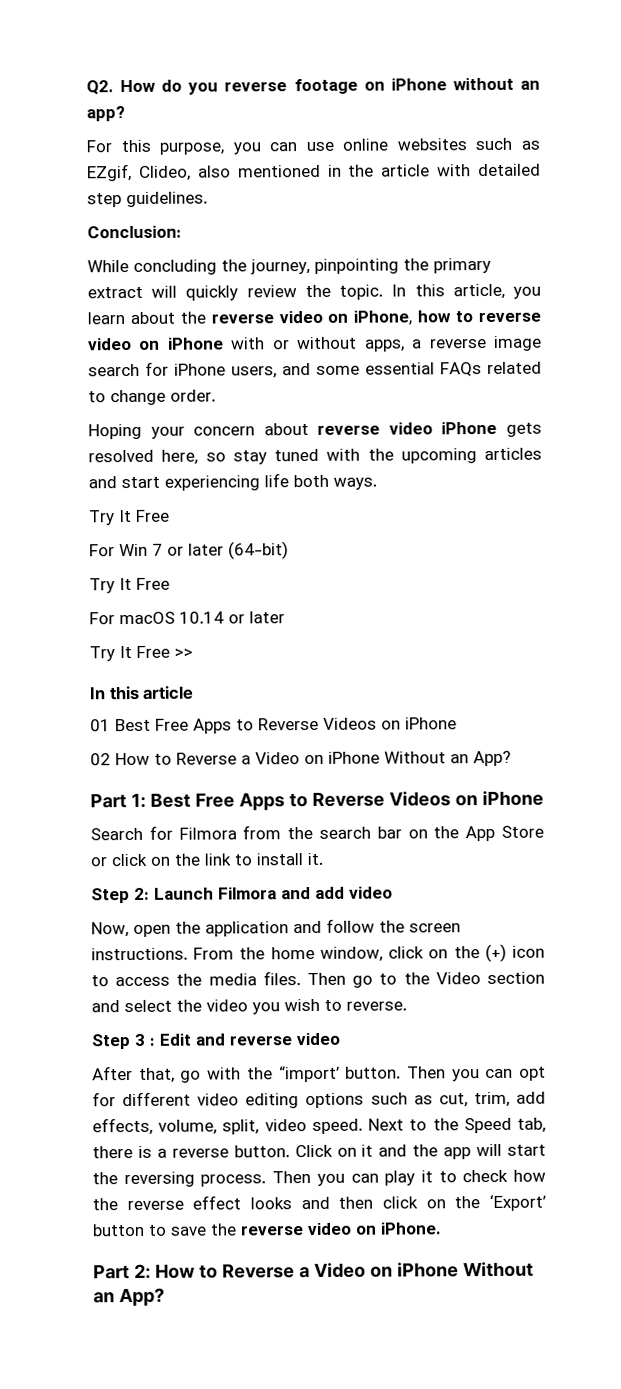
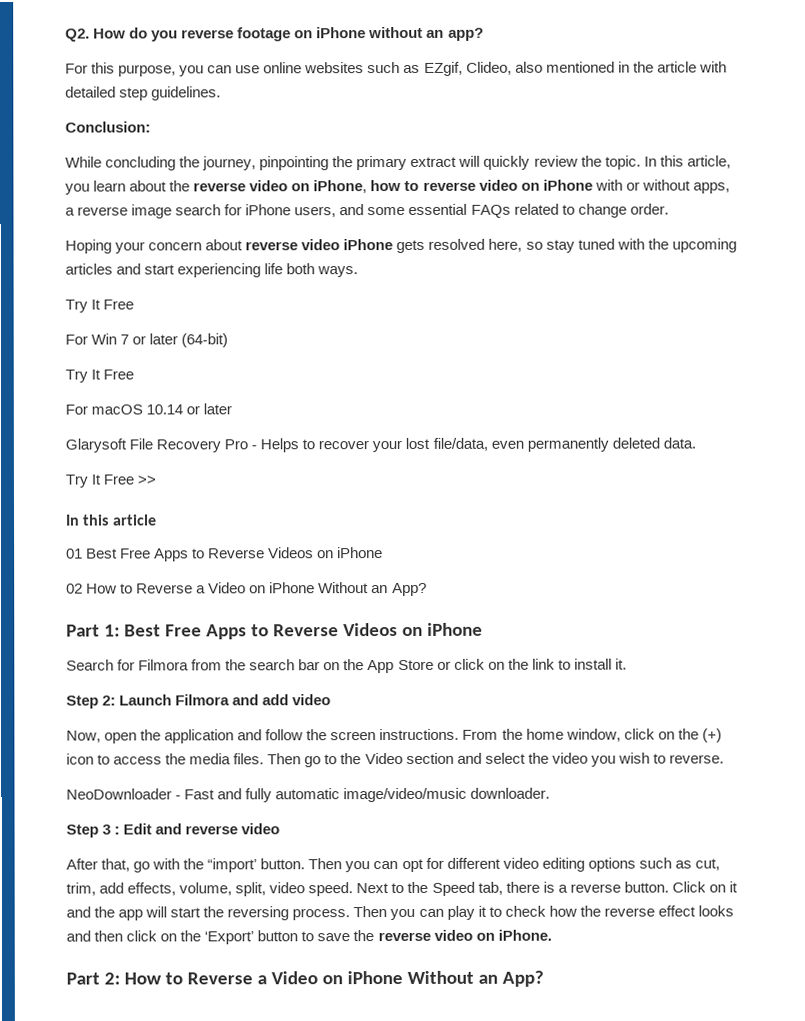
+ Glarysoft File Recovery Pro - Helps to recover your lost file/data, even permanently deleted data.
+ NeoDownloader - Fast and fully automatic image/video/music downloader.

